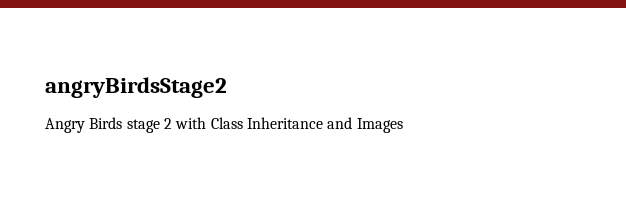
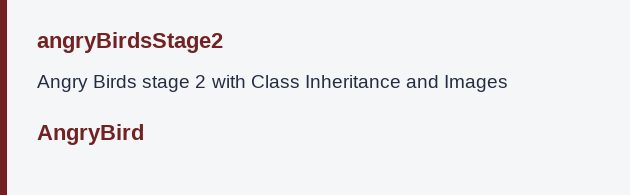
+ AngryBird

